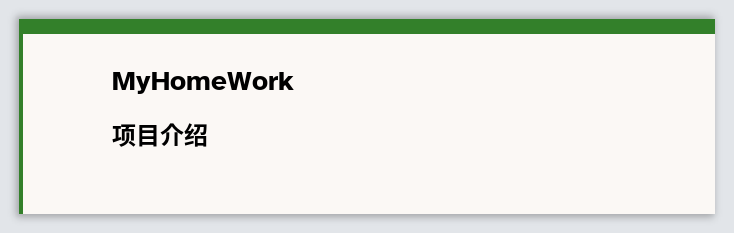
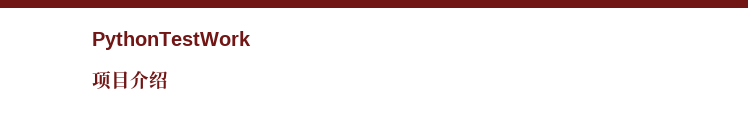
- MyHomeWork
+ PythonTestWork

